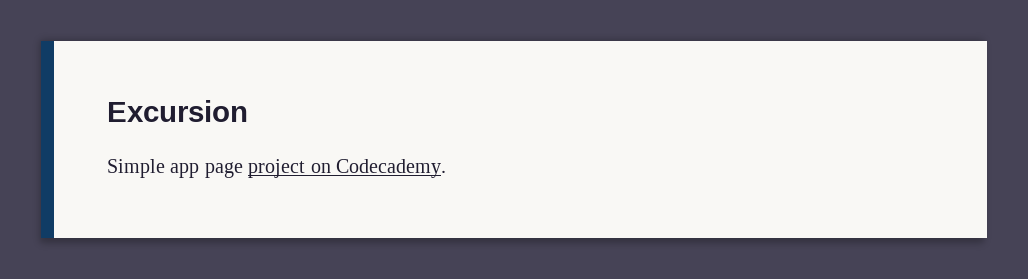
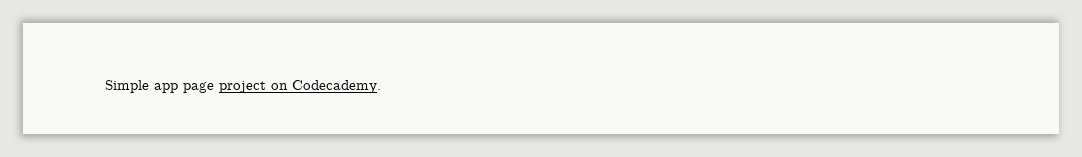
- Excursion

